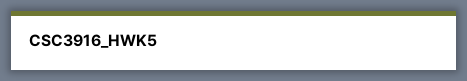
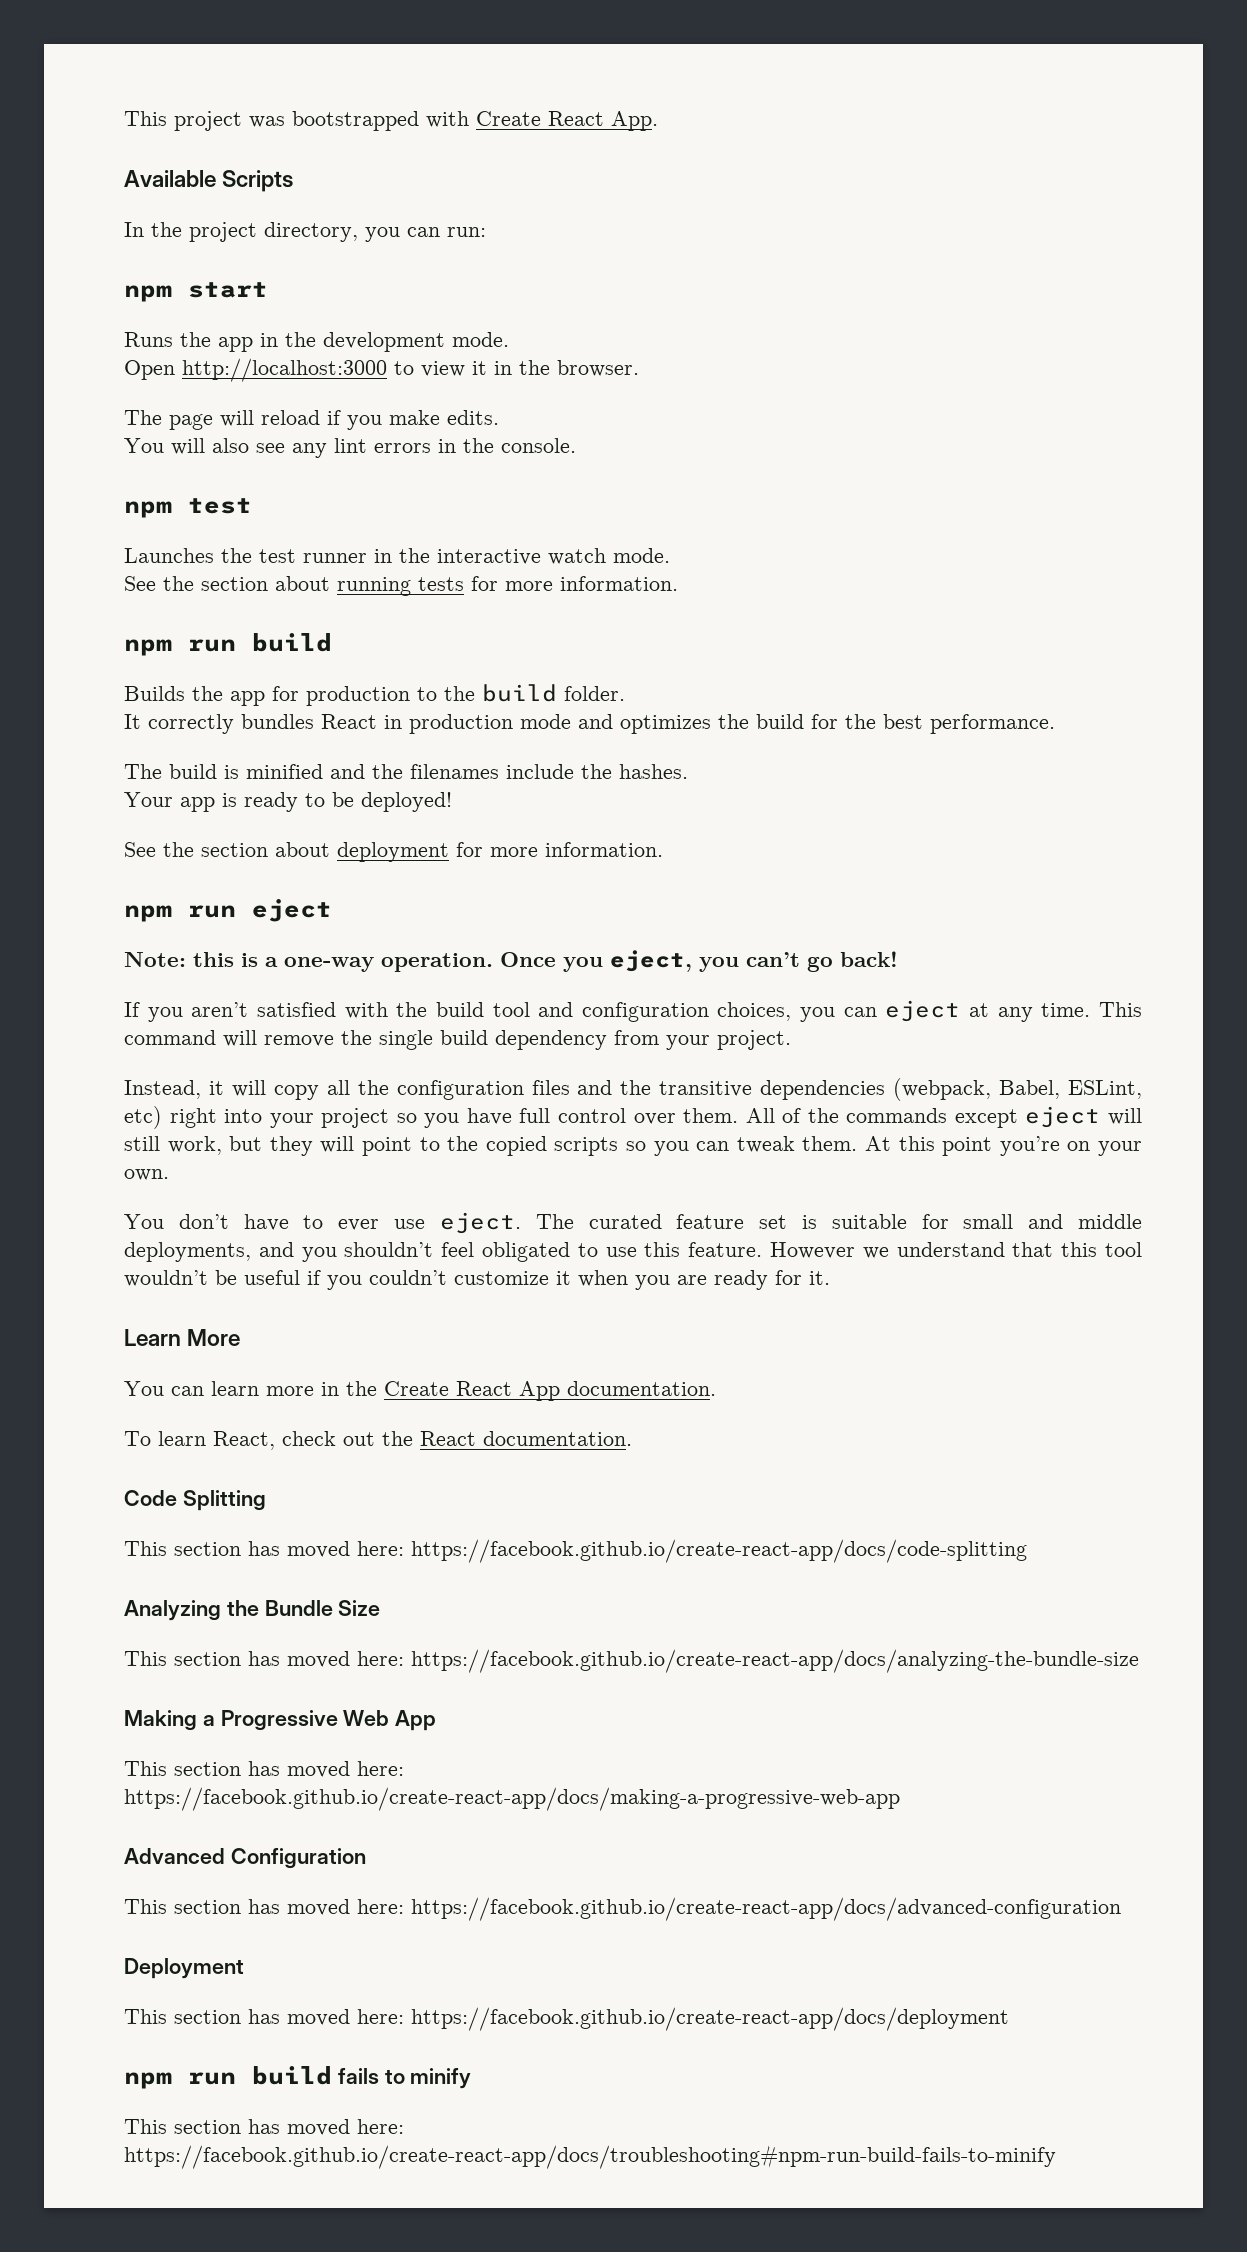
- CSC3916_HWK5
+ This project was bootstrapped with Create React App.
+ Available Scripts
+ In the project directory, you can run:
+ npm start
+ Runs the app in the development mode.
+ Open http://localhost:3000 to view it in the browser.
+ The page will reload if you make edits.
+ You will also see any lint errors in the console.
+ npm test
+ Launches the test runner in the interactive watch mode.
+ See the section about running tests for more information.
+ npm run build
+ Builds the app for production to the build folder.
+ It correctly bundles React in production mode and optimizes the build for the best performance.
+ The build is minified and the filenames include the hashes.
+ Your app is ready to be deployed!
+ See the section about deployment for more information.
+ npm run eject
+ Note: this is a one-way operation. Once you eject, you can’t go back!
+ If you aren’t satisfied with the build tool and configuration choices, you can eject at any time. This command will remove the single build dependency from your project.
+ Instead, it will copy all the configuration files and the transitive dependencies (webpack, Babel, ESLint, etc) right into your project so you have full control over them. All of the commands except eject will still work, but they will point to the copied scripts so you can tweak them. At this point you’re on your own.
+ You don’t have to ever use eject. The curated feature set is suitable for small and middle deployments, and you shouldn’t feel obligated to use this feature. However we understand that this tool wouldn’t be useful if you couldn’t customize it when you are ready for it.
+ Learn More
+ You can learn more in the Create React App documentation.
+ To learn React, check out the React documentation.
+ Code Splitting
+ This section has moved here: https://facebook.github.io/create-react-app/docs/code-splitting
+ Analyzing the Bundle Size
+ This section has moved here: https://facebook.github.io/create-react-app/docs/analyzing-the-bundle-size
+ Making a Progressive Web App
+ This section has moved here: https://facebook.github.io/create-react-app/docs/making-a-progressive-web-app
+ Advanced Configuration
+ This section has moved here: https://facebook.github.io/create-react-app/docs/advanced-configuration
+ Deployment
+ This section has moved here: https://facebook.github.io/create-react-app/docs/deployment
+ npm run build fails to minify
+ This section has moved here: https://facebook.github.io/create-react-app/docs/troubleshooting#npm-run-build-fails-to-minify

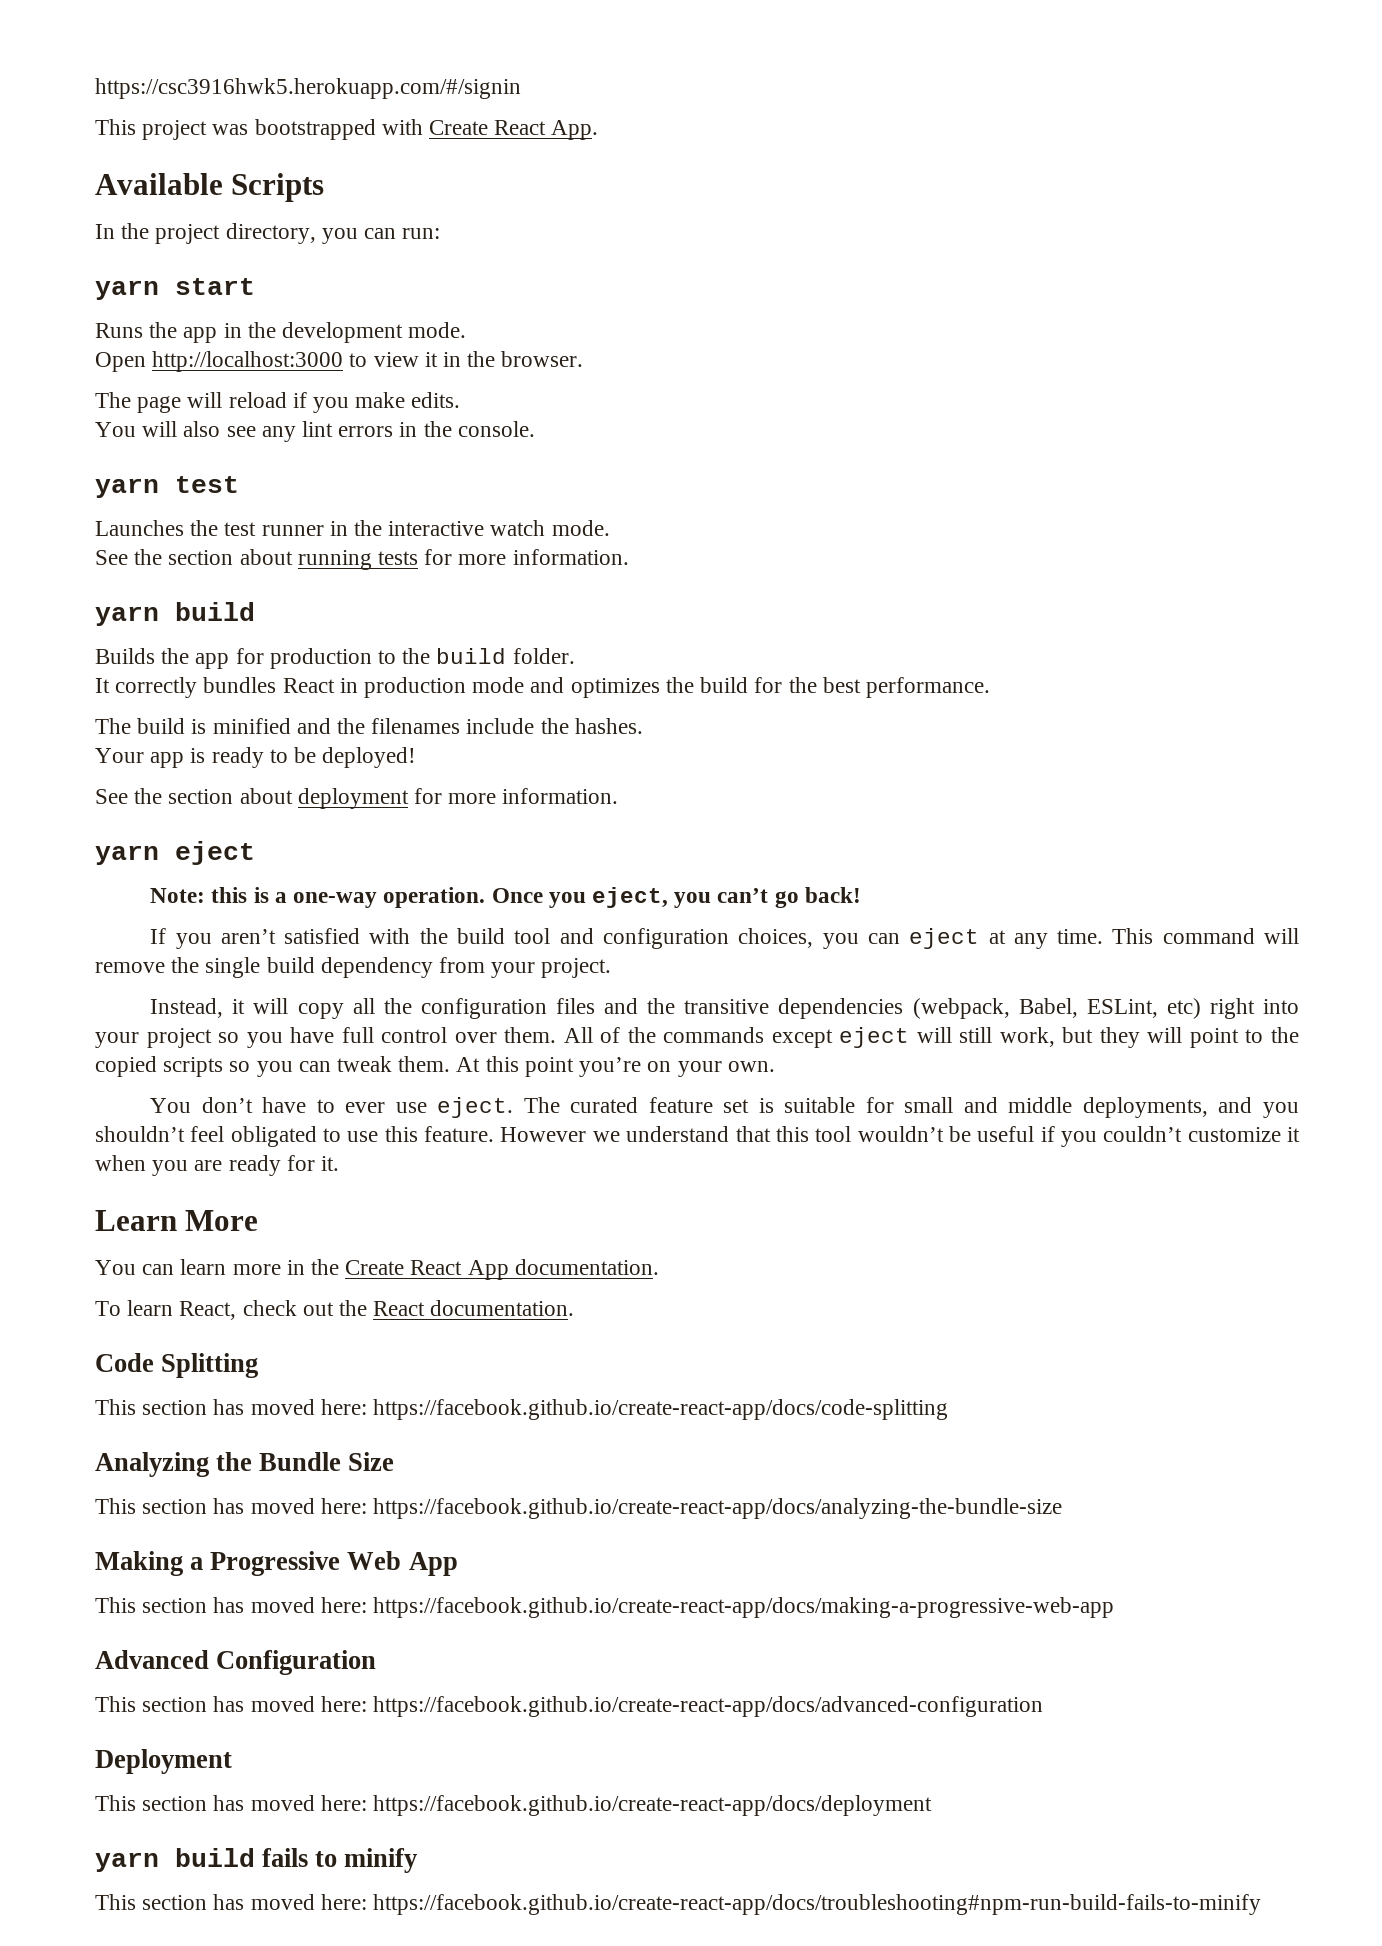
+ https://csc3916hwk5.herokuapp.com/#/signin
- npm start
+ yarn start
- npm test
+ yarn test
  See the section about running tests for more information.
- npm run build
+ yarn build
- npm run eject
+ yarn eject
- npm run build fails to minify
+ yarn build fails to minify

